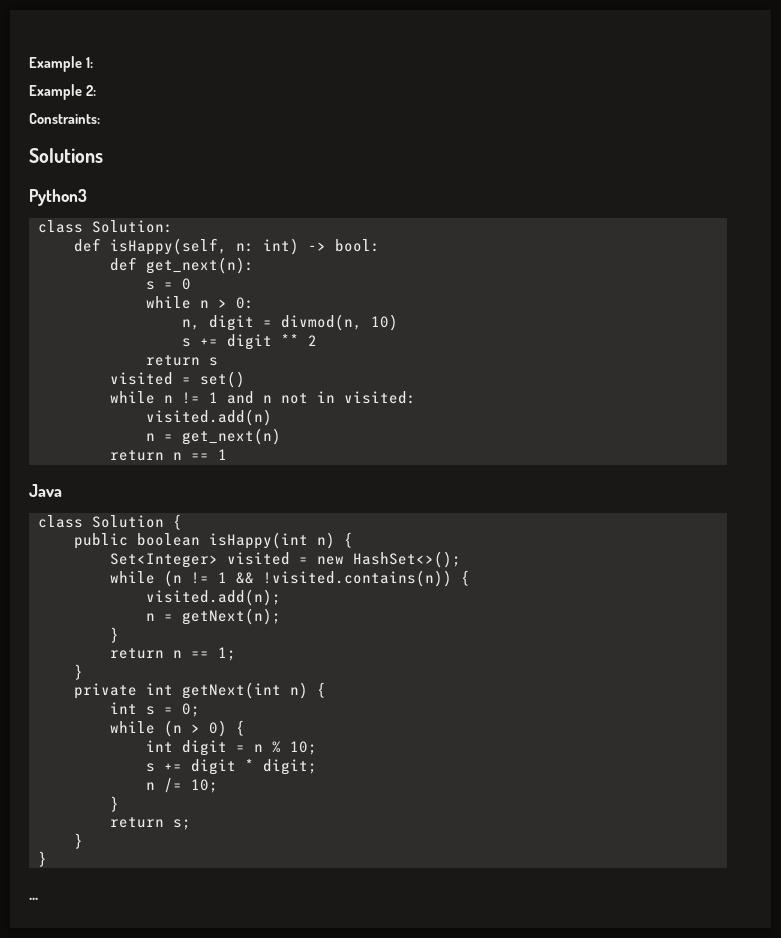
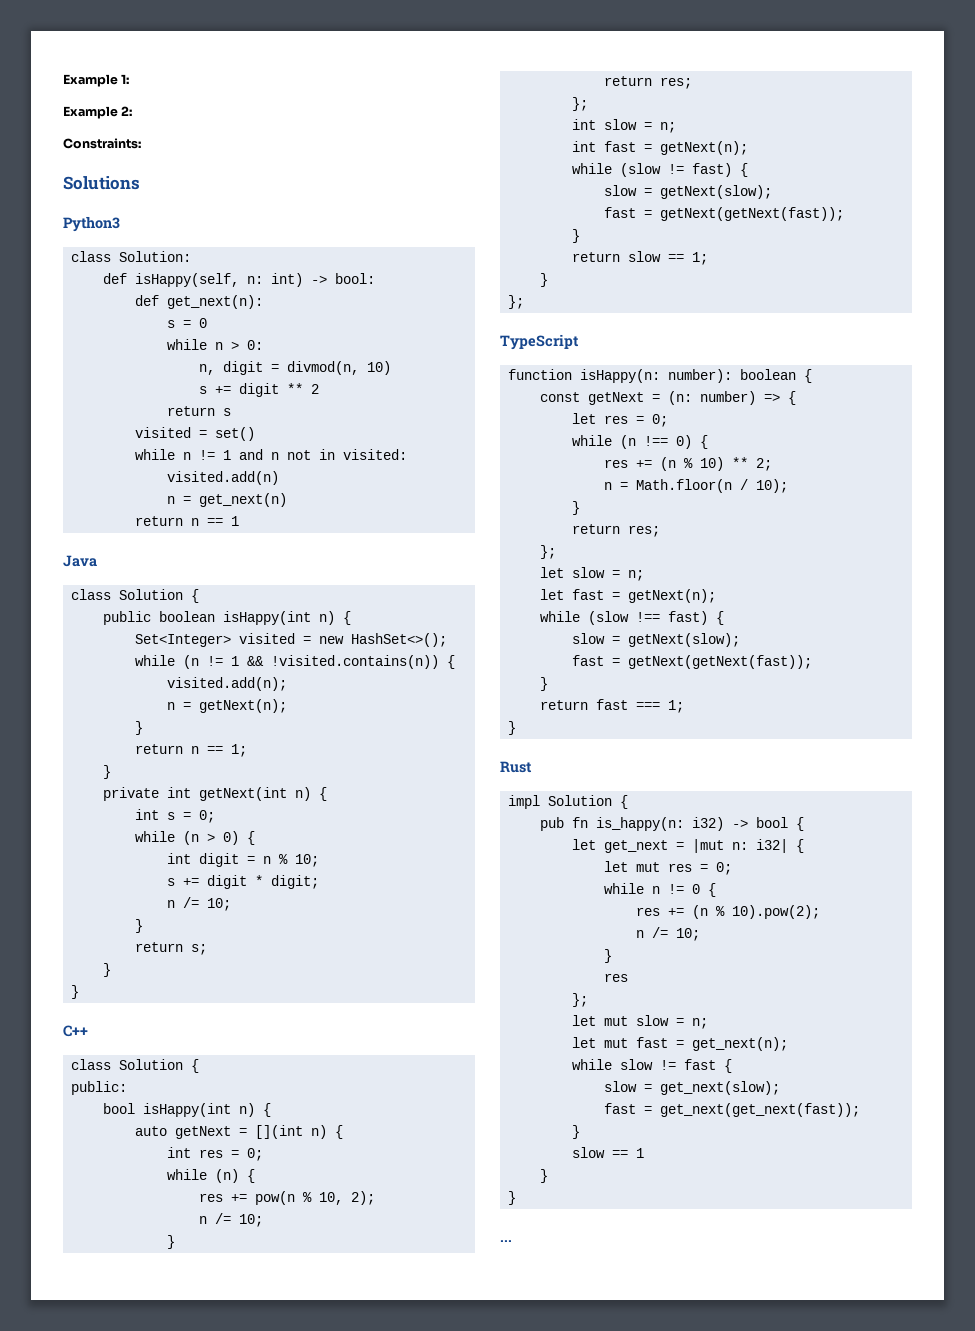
+ C++
+ class Solution {
+ public:
+ bool isHappy(int n) {
+ auto getNext = [](int n) {
+ int res = 0;
+ while (n) {
+ res += pow(n % 10, 2);
+ n /= 10;
+ }
+ return res;
+ };
+ int slow = n;
+ int fast = getNext(n);
+ while (slow != fast) {
+ slow = getNext(slow);
+ fast = getNext(getNext(fast));
+ }
+ return slow == 1;
+ }
+ };
+ TypeScript
+ function isHappy(n: number): boolean {
+ const getNext = (n: number) => {
+ let res = 0;
+ while (n !== 0) {
+ res += (n % 10) ** 2;
+ n = Math.floor(n / 10);
+ }
+ return res;
+ };
+ let slow = n;
+ let fast = getNext(n);
+ while (slow !== fast) {
+ slow = getNext(slow);
+ fast = getNext(getNext(fast));
+ }
+ return fast === 1;
+ }
+ Rust
+ impl Solution {
+ pub fn is_happy(n: i32) -> bool {
+ let get_next = |mut n: i32| {
+ let mut res = 0;
+ while n != 0 {
+ res += (n % 10).pow(2);
+ n /= 10;
+ }
+ res
+ };
+ let mut slow = n;
+ let mut fast = get_next(n);
+ while slow != fast {
+ slow = get_next(slow);
+ fast = get_next(get_next(fast));
+ }
+ slow == 1
+ }
+ }

